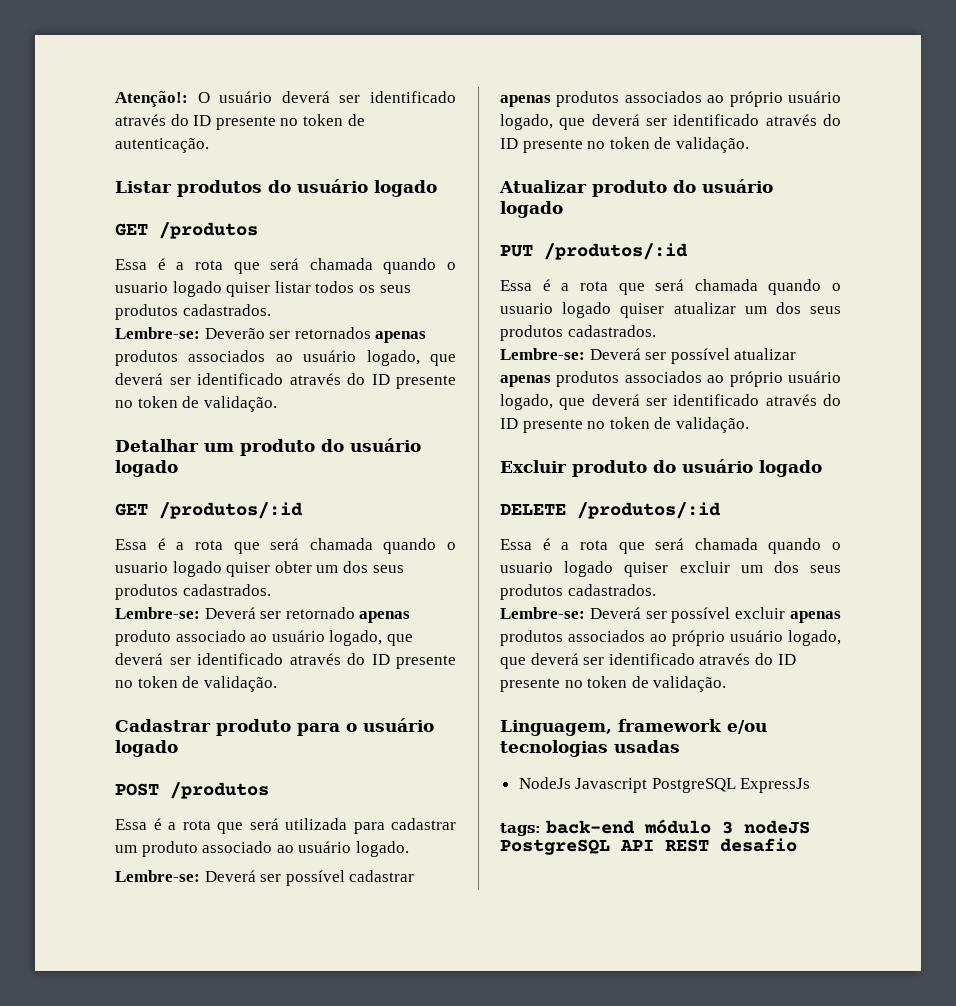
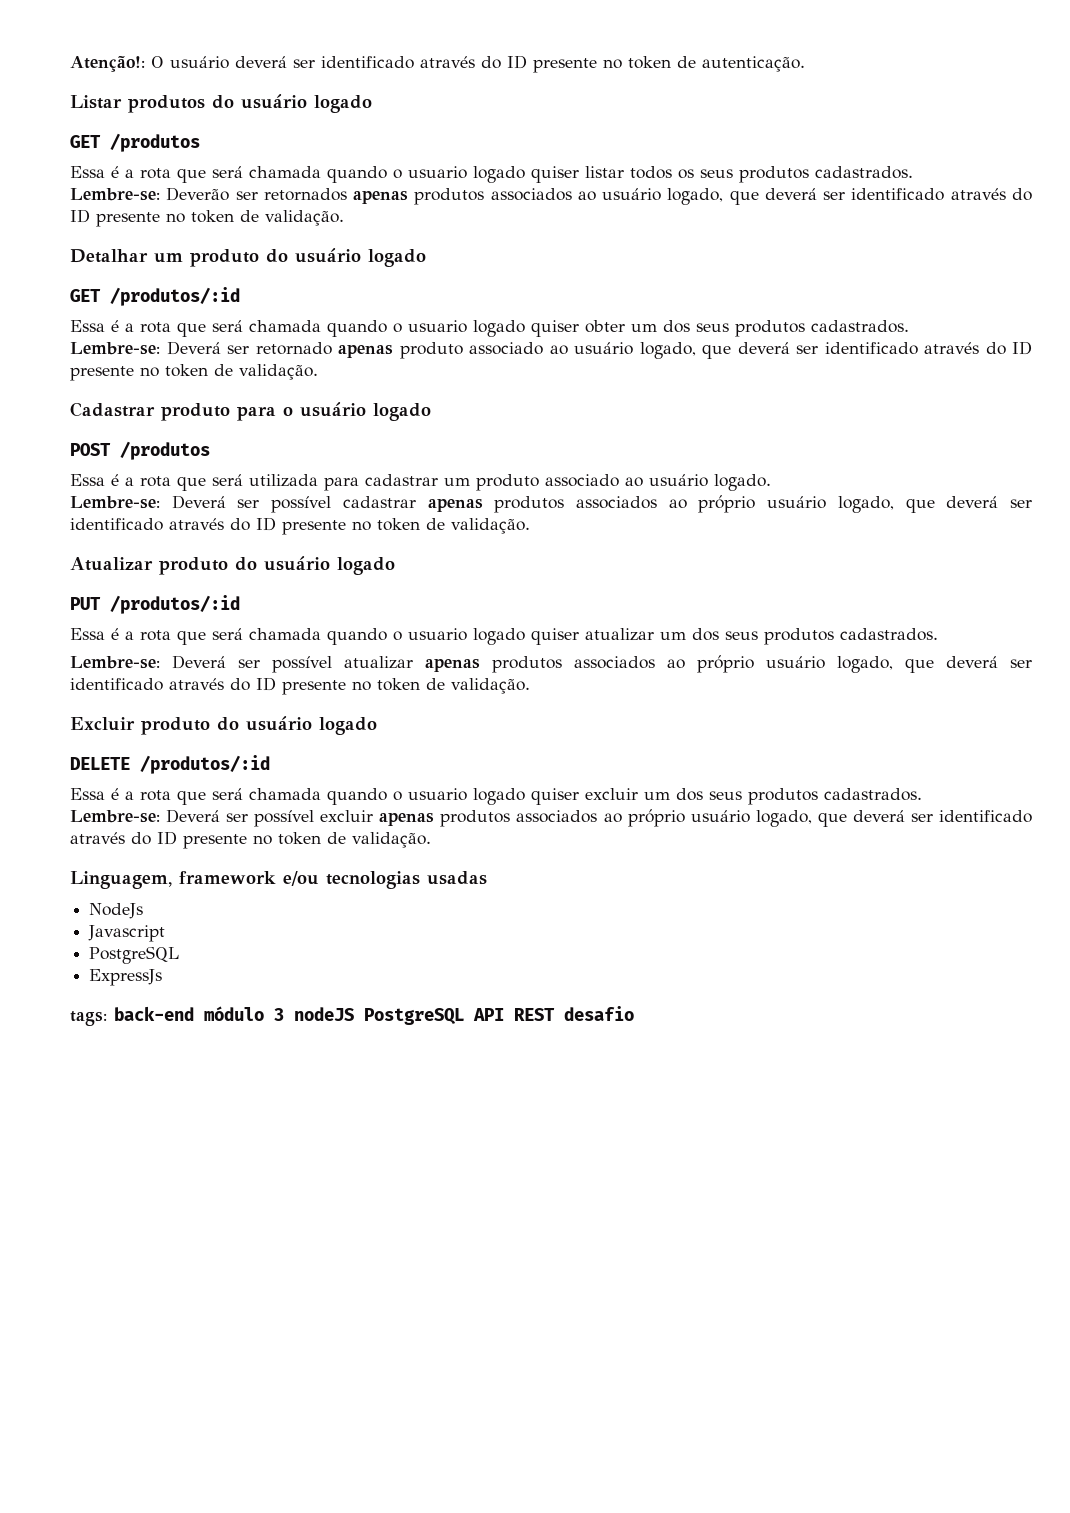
- NodeJs Javascript PostgreSQL ExpressJs
+ NodeJs
+ Javascript
+ PostgreSQL
+ ExpressJs

